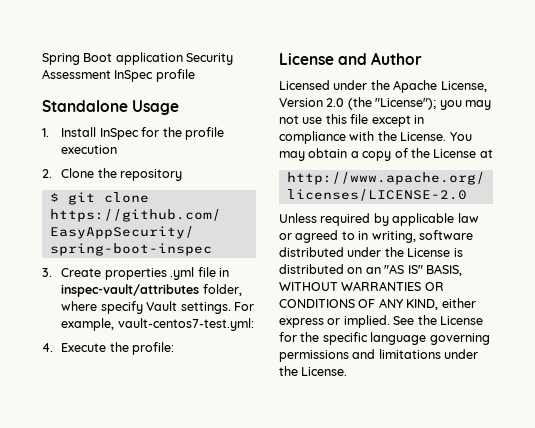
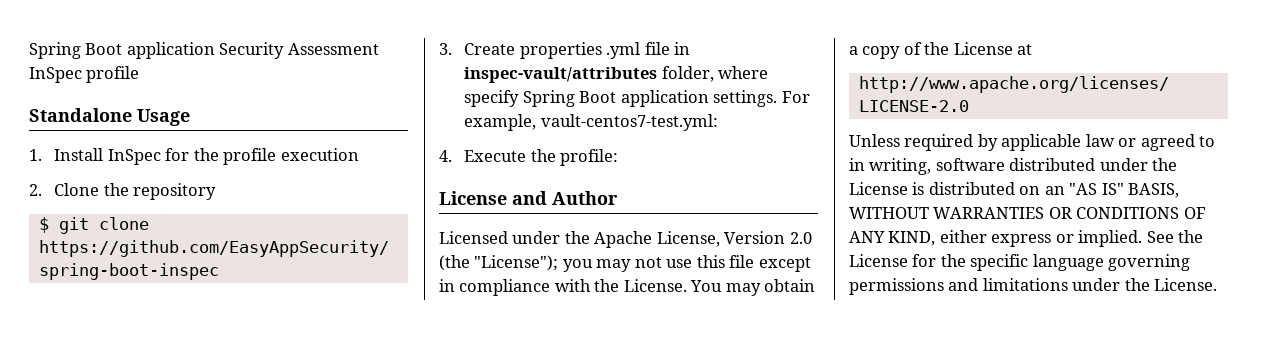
- 3. Create properties .yml file in inspec-vault/attributes folder, where specify Vault settings.
+ 3. Create properties .yml file in inspec-vault/attributes folder, where specify Spring Boot application settings.

